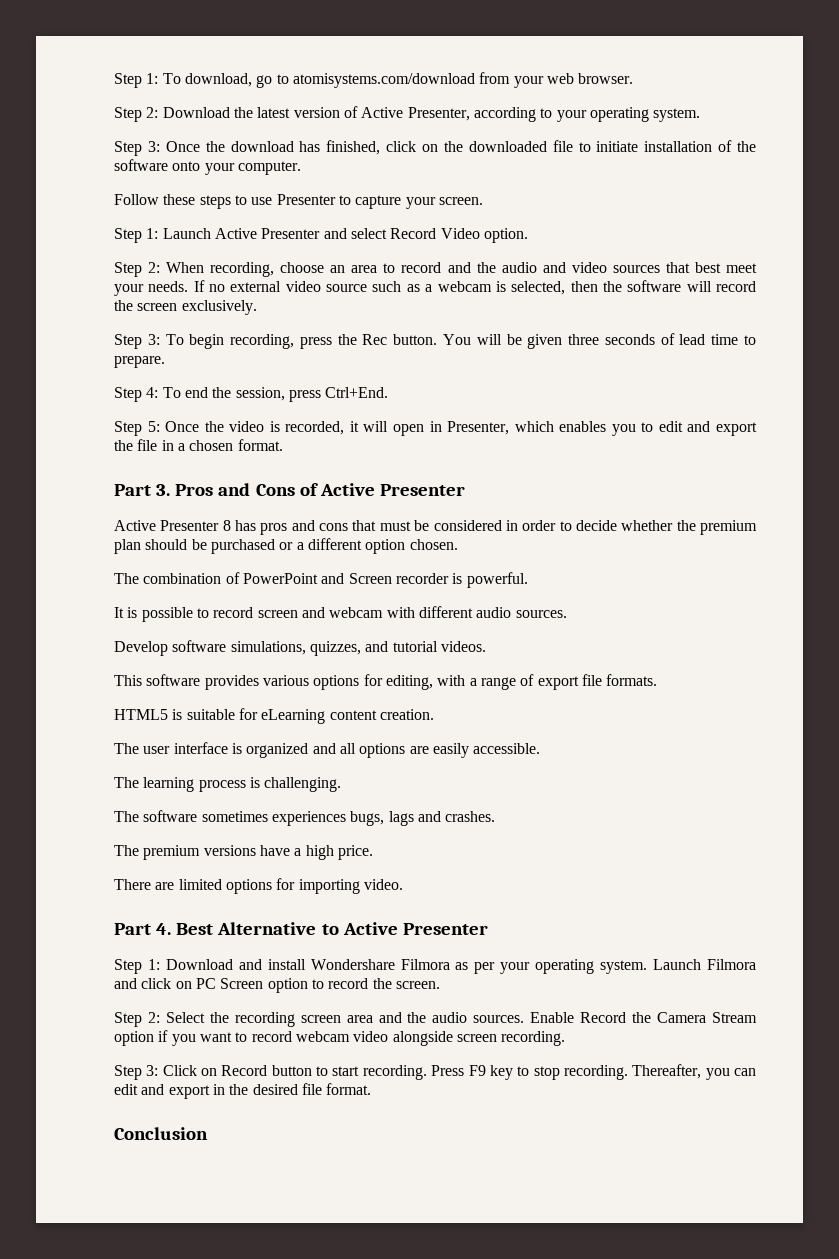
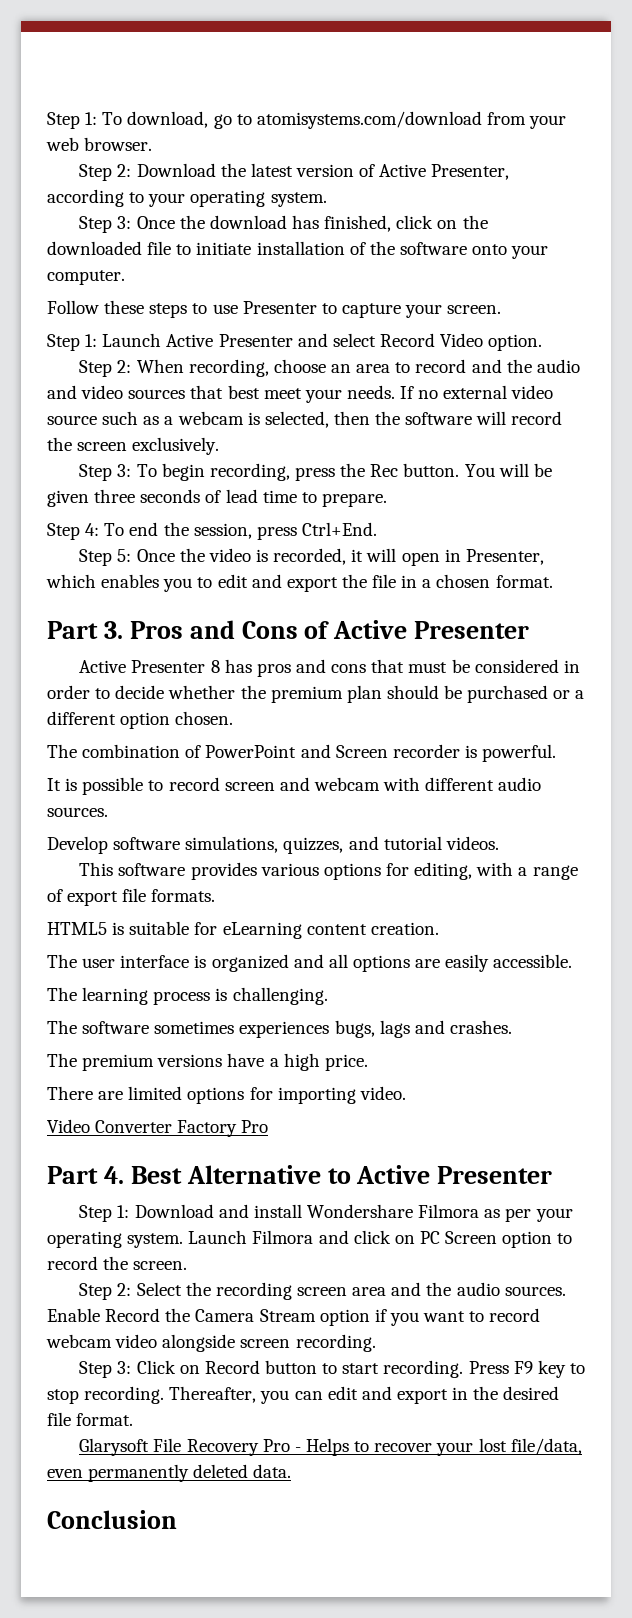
+ Video Converter Factory Pro
+ Glarysoft File Recovery Pro - Helps to recover your lost file/data, even permanently deleted data.

